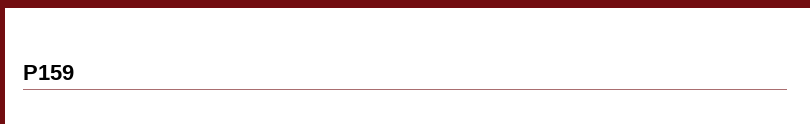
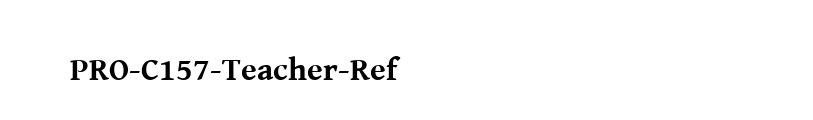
- P159
+ PRO-C157-Teacher-Ref

